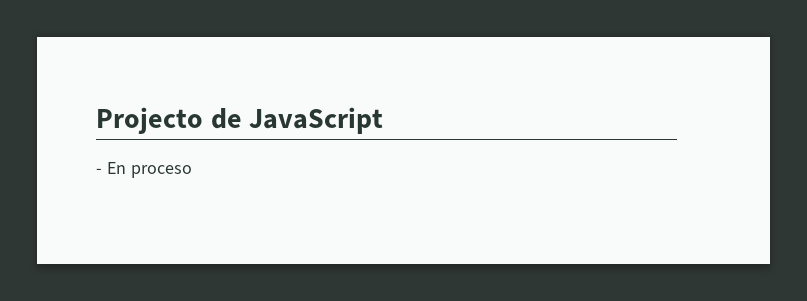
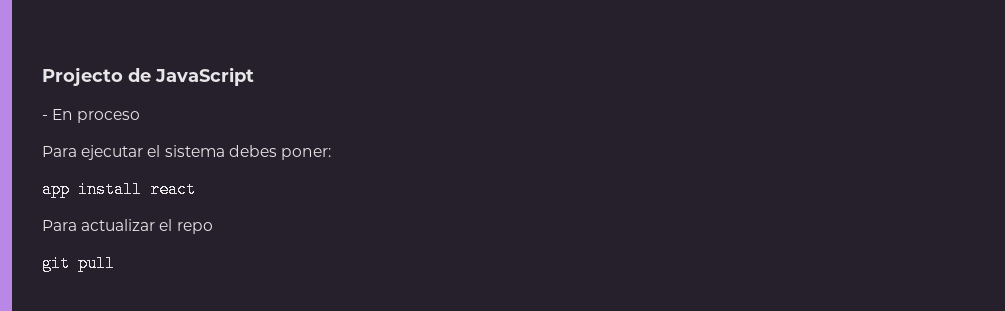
+ Para ejecutar el sistema debes poner:
+ app install react
+ Para actualizar el repo
+ git pull

